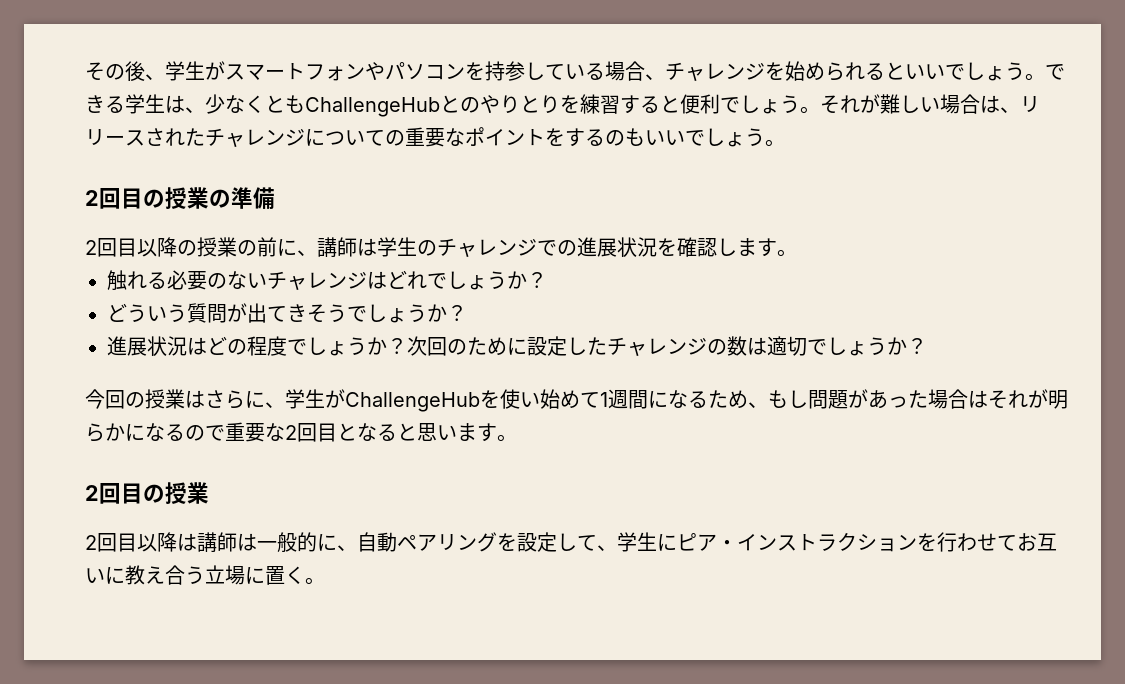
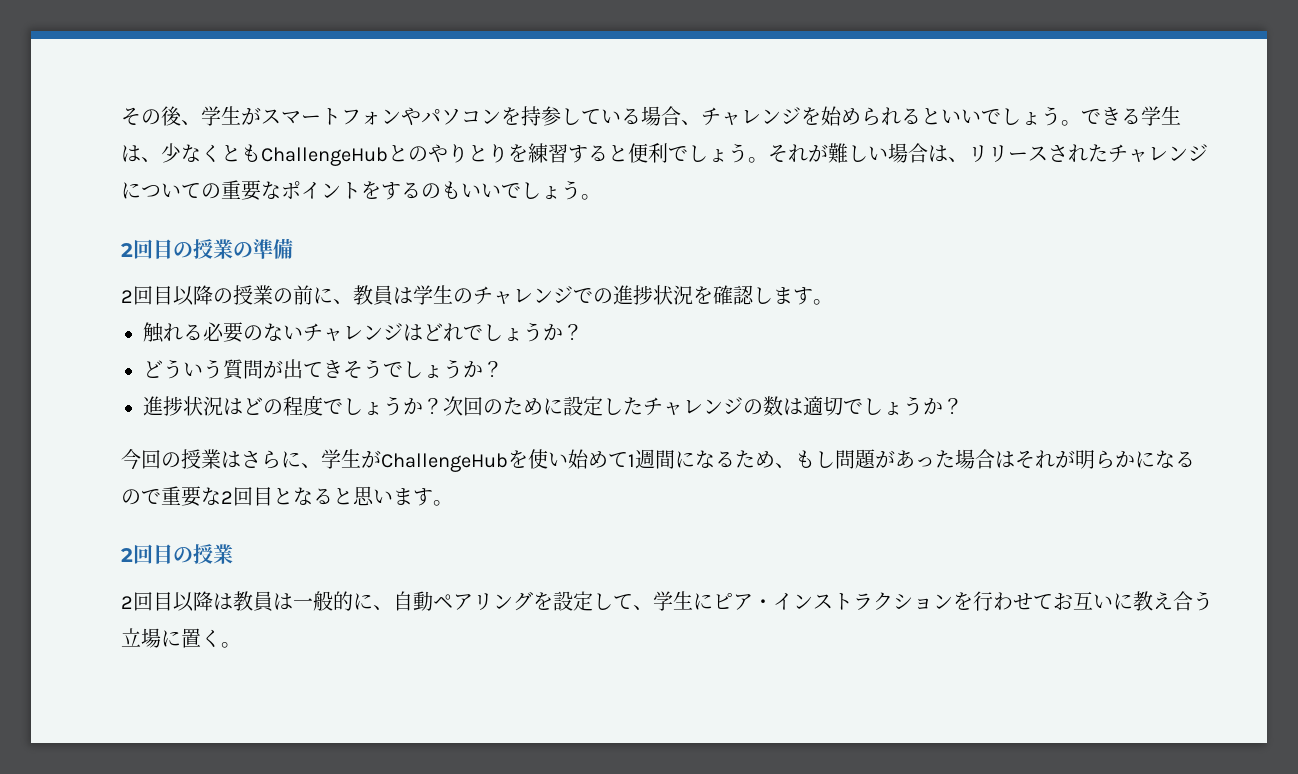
- 2回目以降の授業の前に、講師は学生のチャレンジでの進展状況を確認します。
+ 2回目以降の授業の前に、教員は学生のチャレンジでの進捗状況を確認します。
- 進展状況はどの程度でしょうか？
+ 進捗状況はどの程度でしょうか？
- 2回目以降は講師は一般的に、自動ペアリングを設定して、学生にピア・インストラクションを行わせてお互いに教え合う立場に置く。
+ 2回目以降は教員は一般的に、自動ペアリングを設定して、学生にピア・インストラクションを行わせてお互いに教え合う立場に置く。

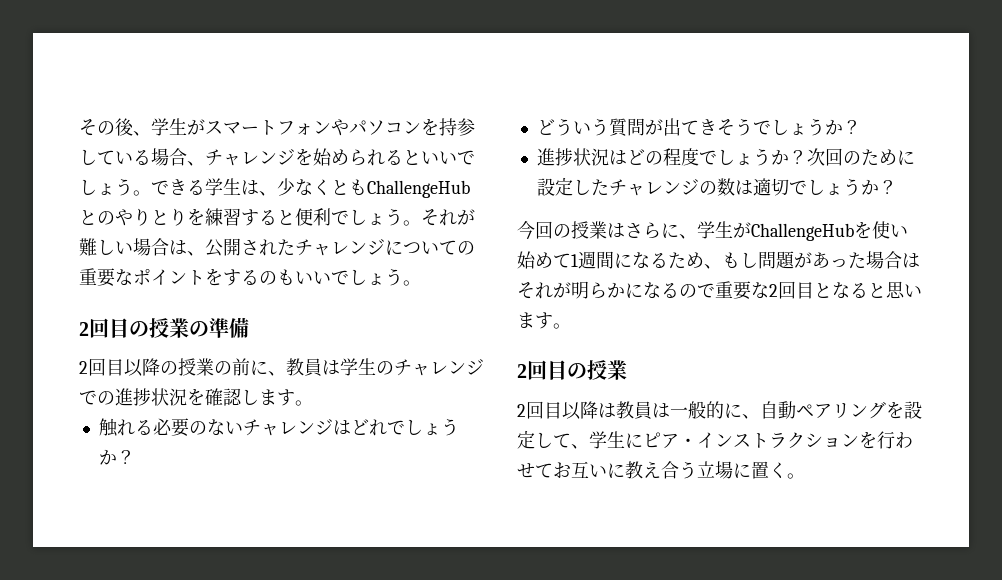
- それが難しい場合は、リリースされたチャレンジについての重要なポイントをするのもいいでしょう。
+ それが難しい場合は、公開されたチャレンジについての重要なポイントをするのもいいでしょう。

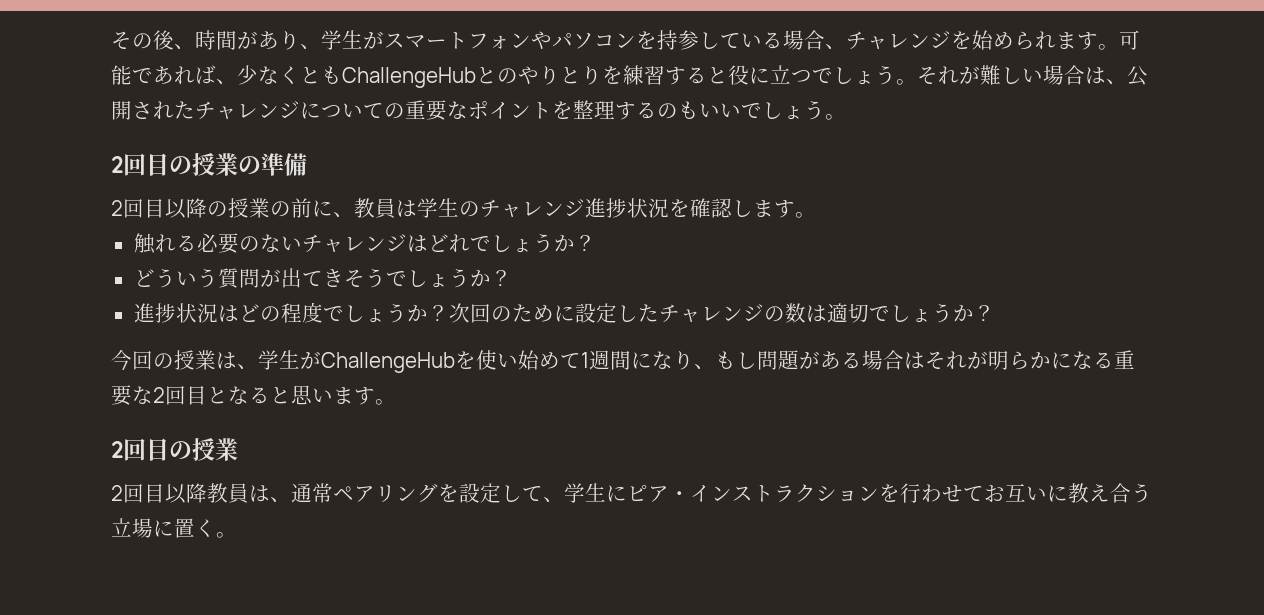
- その後、学生がスマートフォンやパソコンを持参している場合、チャレンジを始められるといいでしょう。できる学生は、少なくともChallengeHubとのやりとりを練習すると便利でしょう。
+ その後、時間があり、学生がスマートフォンやパソコンを持参している場合、チャレンジを始められます。可能であれば、少なくともChallengeHubとのやりとりを練習すると役に立つでしょう。
- それが難しい場合は、公開されたチャレンジについての重要なポイントをするのもいいでしょう。
+ それが難しい場合は、公開されたチャレンジについての重要なポイントを整理するのもいいでしょう。
- 2回目以降の授業の前に、教員は学生のチャレンジでの進捗状況を確認します。
+ 2回目以降の授業の前に、教員は学生のチャレンジ進捗状況を確認します。
- 今回の授業はさらに、学生がChallengeHubを使い始めて1週間になるため、もし問題があった場合はそれが明らかになるので重要な2回目となると思います。
+ 今回の授業は、学生がChallengeHubを使い始めて1週間になり、もし問題がある場合はそれが明らかになる重要な2回目となると思います。
- 2回目以降は教員は一般的に、自動ペアリングを設定して、学生にピア・インストラクションを行わせてお互いに教え合う立場に置く。
+ 2回目以降教員は、通常ペアリングを設定して、学生にピア・インストラクションを行わせてお互いに教え合う立場に置く。

